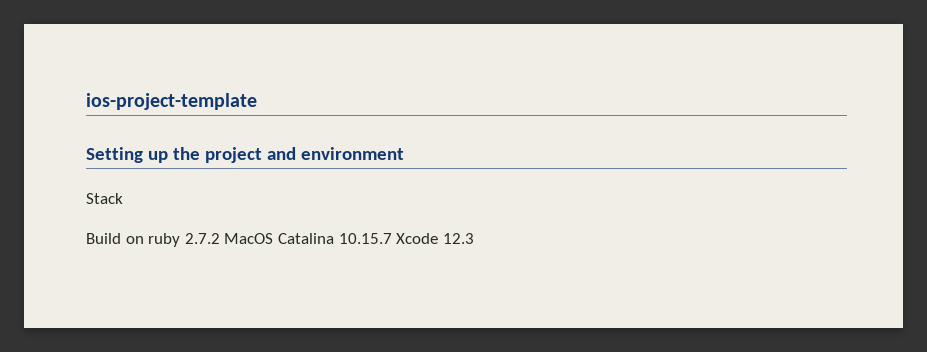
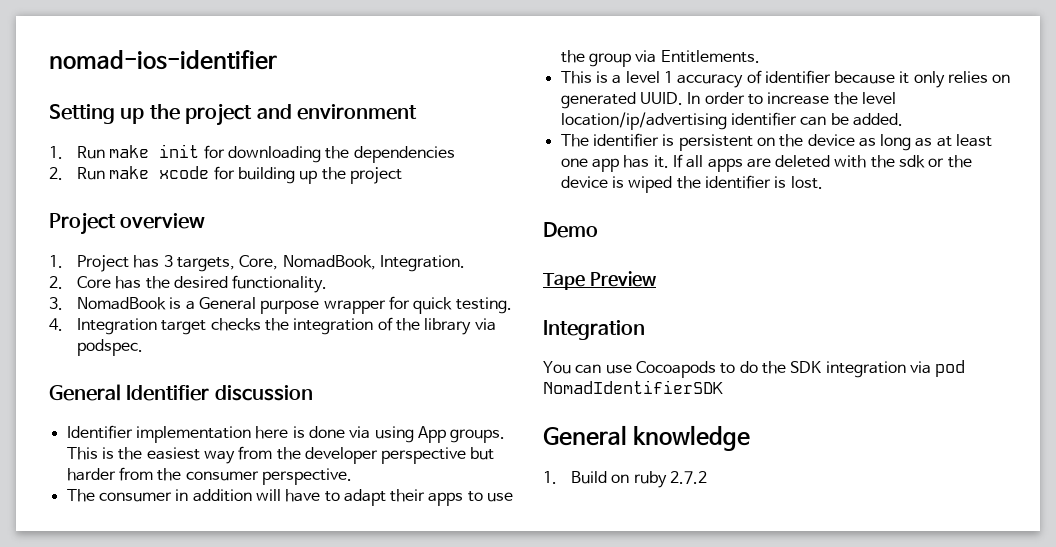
- ios-project-template
+ nomad-ios-identifier
- Stack
- Build on ruby 2.7.2 MacOS Catalina 10.15.7 Xcode 12.3
+ 1. Run make init for downloading the dependencies
+ 2. Run make xcode for building up the project
+ Project overview
+ 1. Project has 3 targets, Core, NomadBook, Integration.
+ 2. Core has the desired functionality.
+ 3. NomadBook is a General purpose wrapper for quick testing.
+ 4. Integration target checks the integration of the library via podspec.
+ General Identifier discussion
+ Identifier implementation here is done via using App groups. This is the easiest way from the developer perspective but harder from the consumer perspective.
+ The consumer in addition will have to adapt their apps to use the group via Entitlements.
+ This is a level 1 accuracy of identifier because it only relies on generated UUID. In order to increase the level location/ip/advertising identifier can be added.
+ The identifier is persistent on the device as long as at least one app has it. If all apps are deleted with the sdk or the device is wiped the identifier is lost.
+ Demo
+ Tape Preview
+ Integration
+ You can use Cocoapods to do the SDK integration via pod NomadIdentifierSDK
+ General knowledge
+ 1. Build on ruby 2.7.2

